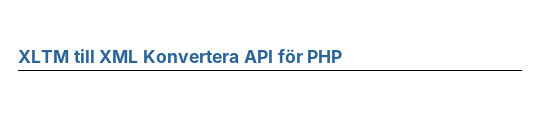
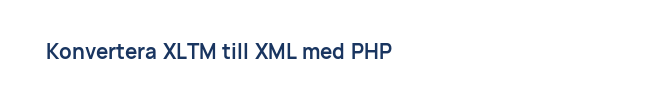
- XLTM till XML Konvertera API för PHP
+ Konvertera XLTM till XML med PHP

